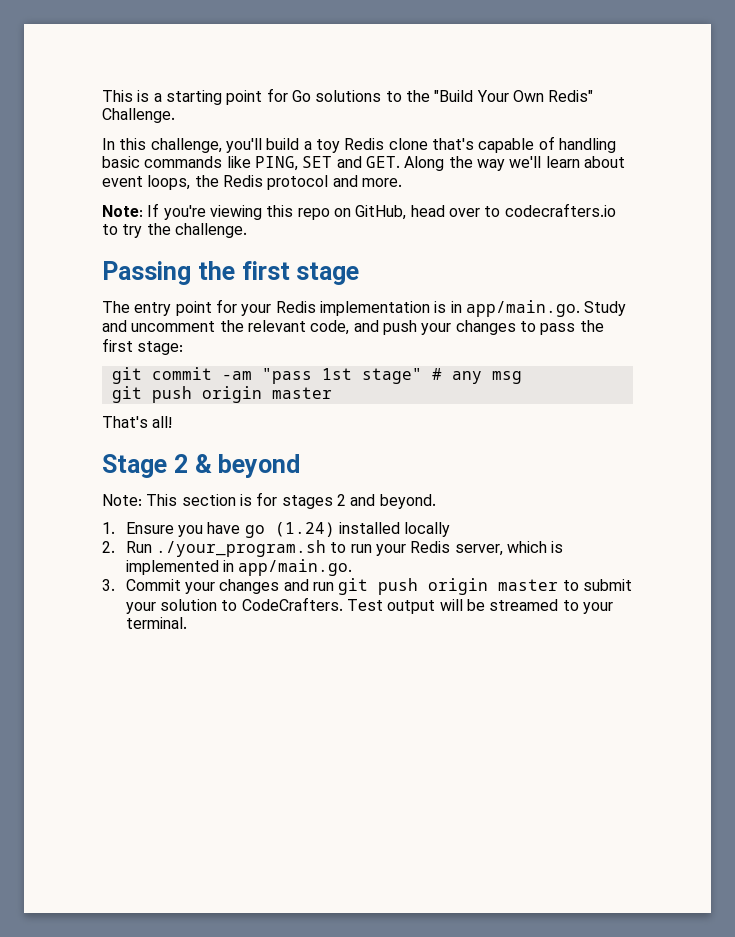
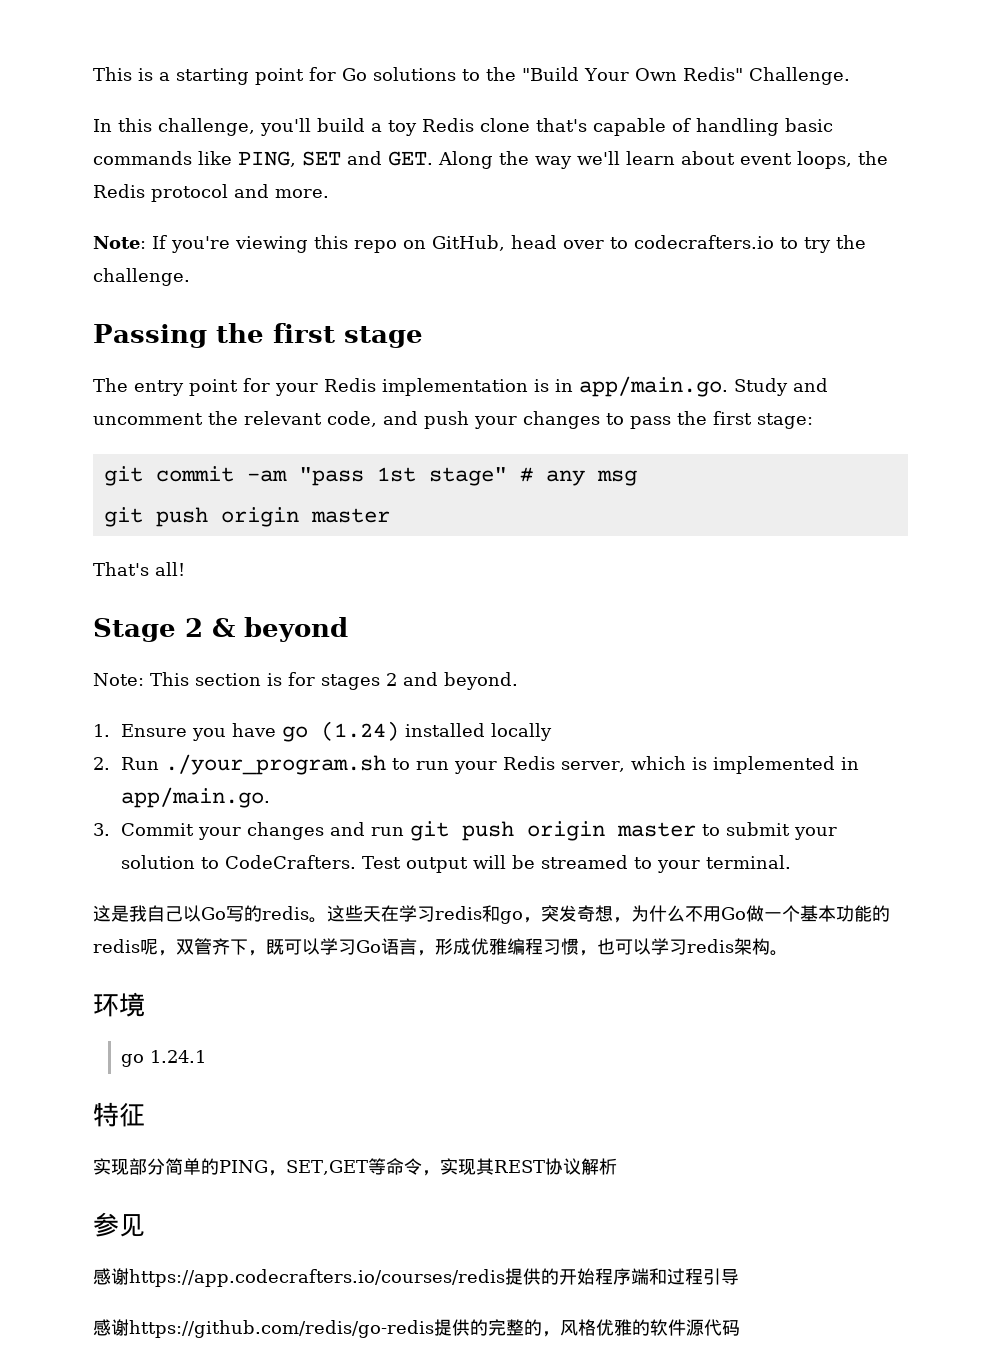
+ 这是我自己以Go写的redis。这些天在学习redis和go，突发奇想，为什么不用Go做一个基本功能的redis呢，双管齐下，既可以学习Go语言，形成优雅编程习惯，也可以学习redis架构。
+ 环境
+ go 1.24.1
+ 特征
+ 实现部分简单的PING，SET,GET等命令，实现其REST协议解析
+ 参见
+ 感谢https://app.codecrafters.io/courses/redis提供的开始程序端和过程引导
+ 感谢https://github.com/redis/go-redis提供的完整的，风格优雅的软件源代码

